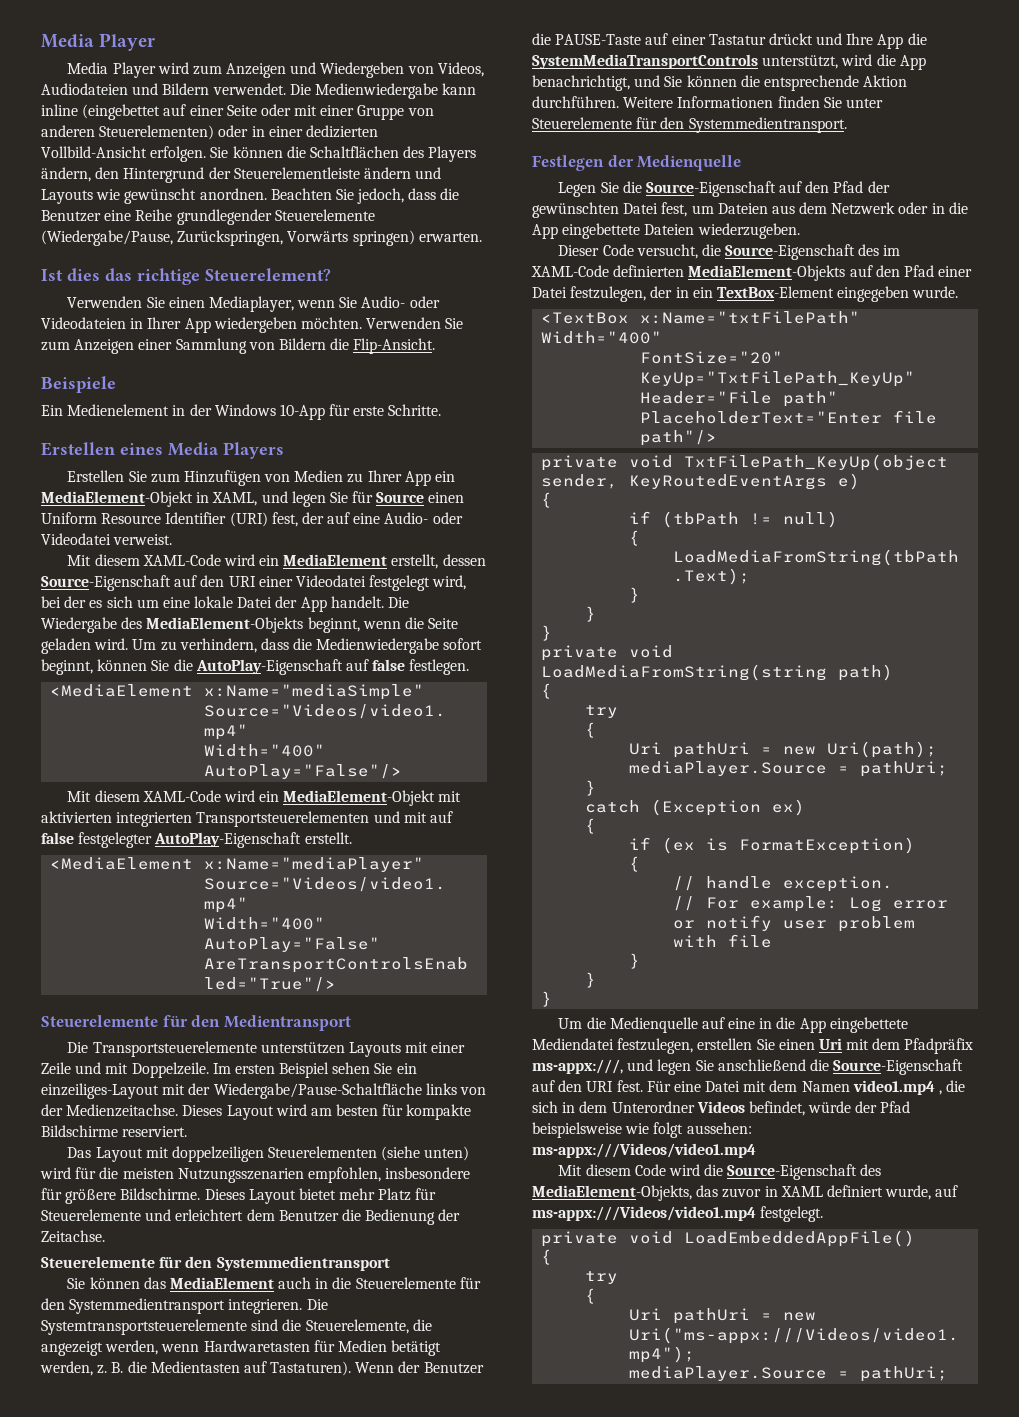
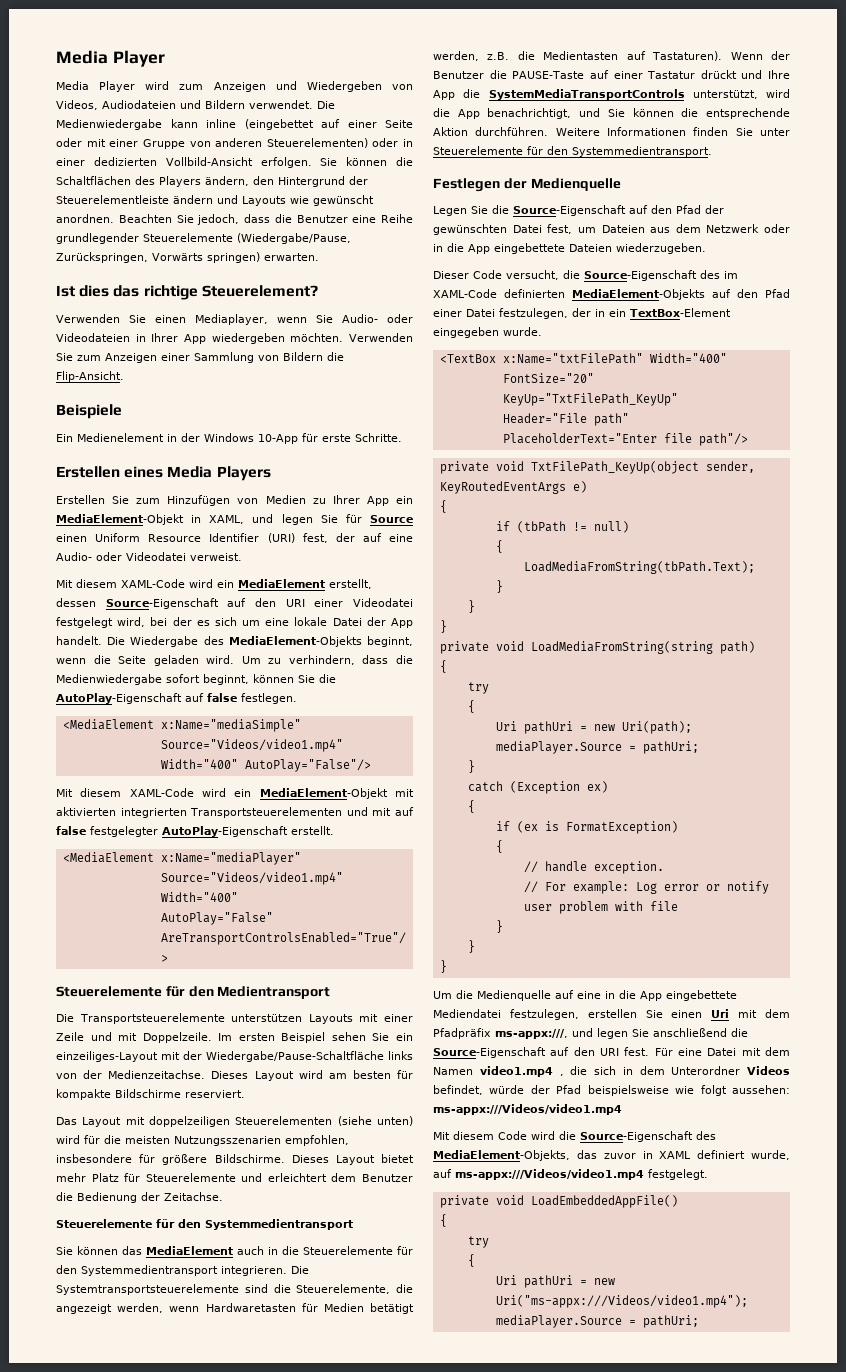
- Die Systemtransportsteuerelemente sind die Steuerelemente, die angezeigt werden, wenn Hardwaretasten für Medien betätigt werden, z. B. die Medientasten auf Tastaturen).
+ Die Systemtransportsteuerelemente sind die Steuerelemente, die angezeigt werden, wenn Hardwaretasten für Medien betätigt werden, z.B. die Medientasten auf Tastaturen).

